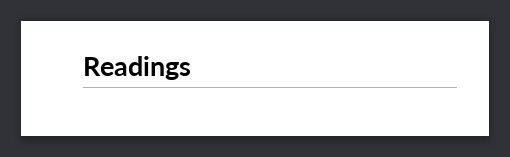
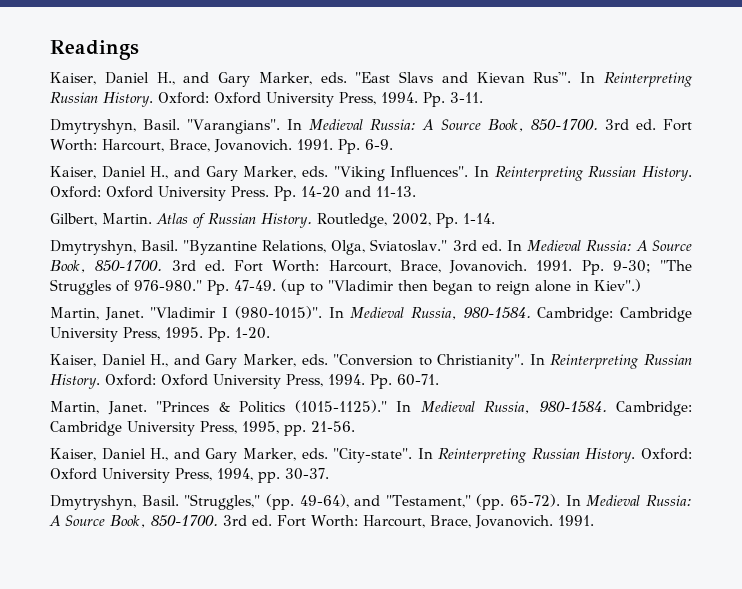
+ Kaiser, Daniel H., and Gary Marker, eds. "East Slavs and Kievan Rus'". In Reinterpreting Russian History. Oxford: Oxford University Press, 1994. Pp. 3-11.
+ Dmytryshyn, Basil. "Varangians". In Medieval Russia: A Source Book, 850-1700. 3rd ed. Fort Worth: Harcourt, Brace, Jovanovich. 1991. Pp. 6-9.
+ Kaiser, Daniel H., and Gary Marker, eds. "Viking Influences". In Reinterpreting Russian History. Oxford: Oxford University Press. Pp. 14-20 and 11-13.
+ Gilbert, Martin. Atlas of Russian History. Routledge, 2002, Pp. 1-14.
+ Dmytryshyn, Basil. "Byzantine Relations, Olga, Sviatoslav." 3rd ed. In Medieval Russia: A Source Book, 850-1700. 3rd ed. Fort Worth: Harcourt, Brace, Jovanovich. 1991. Pp. 9-30; "The Struggles of 976-980." Pp. 47-49. (up to "Vladimir then began to reign alone in Kiev".)
+ Martin, Janet. "Vladimir I (980-1015)". In Medieval Russia, 980-1584. Cambridge: Cambridge University Press, 1995. Pp. 1-20.
+ Kaiser, Daniel H., and Gary Marker, eds. "Conversion to Christianity". In Reinterpreting Russian History. Oxford: Oxford University Press, 1994. Pp. 60-71.
+ Martin, Janet. "Princes & Politics (1015-1125)." In Medieval Russia, 980-1584. Cambridge: Cambridge University Press, 1995, pp. 21-56.
+ Kaiser, Daniel H., and Gary Marker, eds. "City-state". In Reinterpreting Russian History. Oxford: Oxford University Press, 1994, pp. 30-37.
+ Dmytryshyn, Basil. "Struggles," (pp. 49-64), and "Testament," (pp. 65-72). In Medieval Russia: A Source Book, 850-1700. 3rd ed. Fort Worth: Harcourt, Brace, Jovanovich. 1991.

